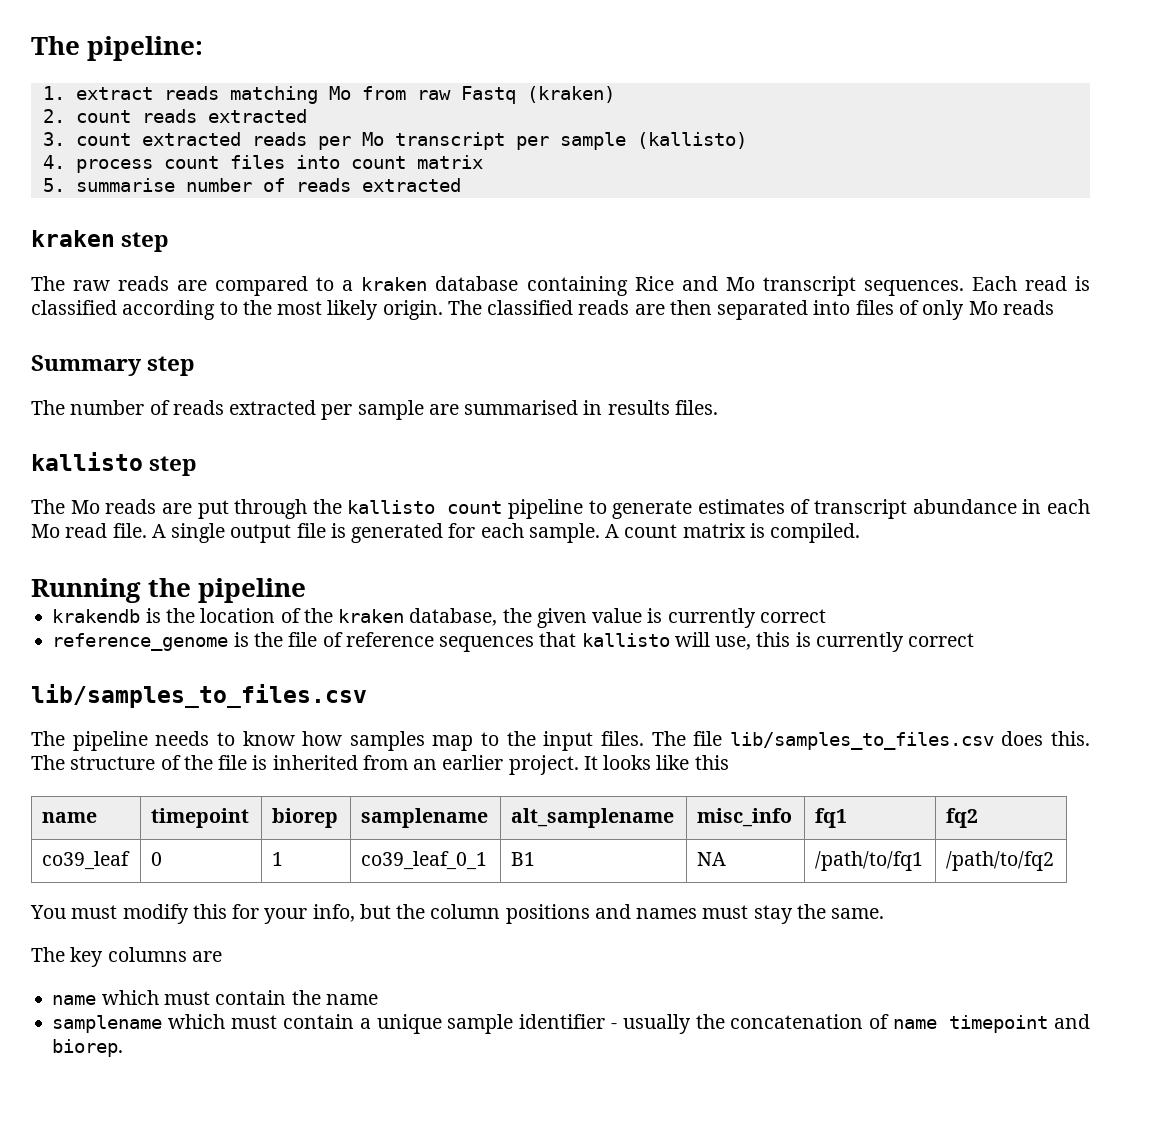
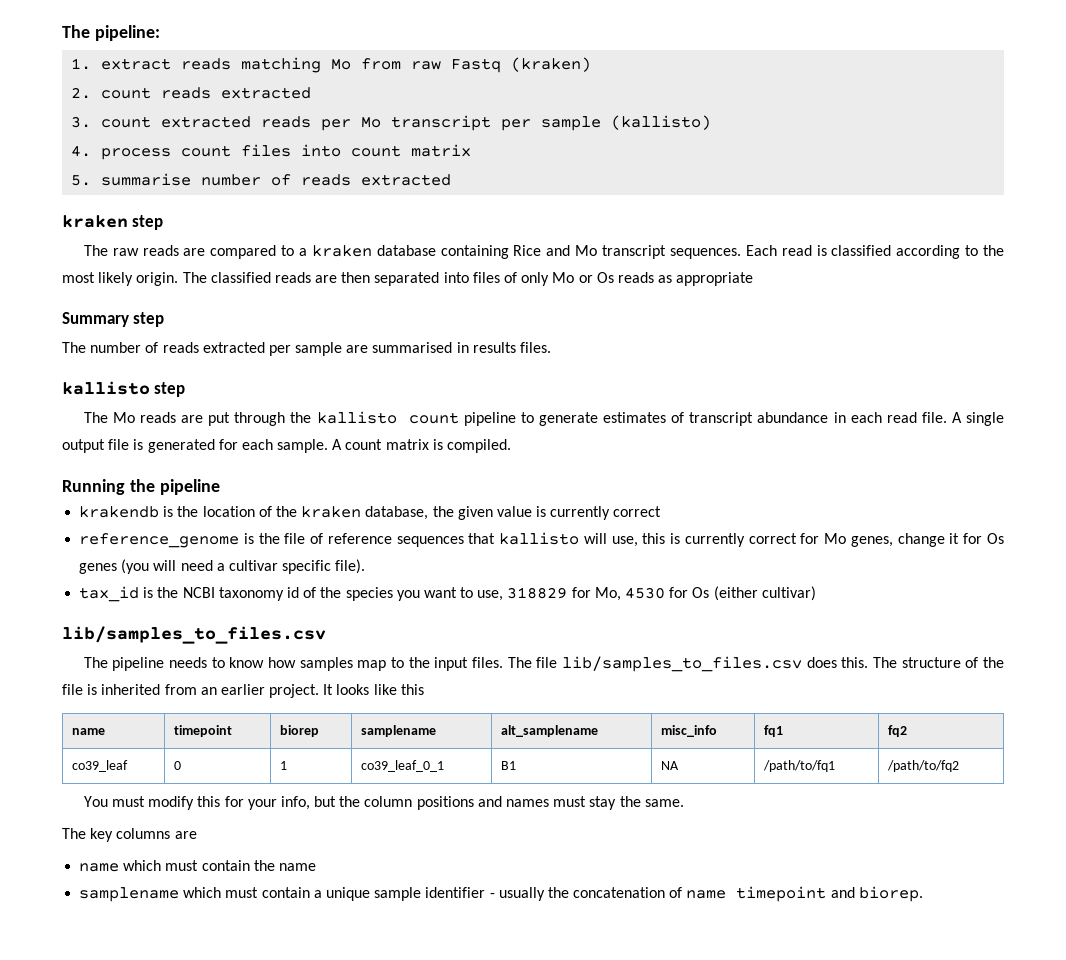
- The classified reads are then separated into files of only Mo reads
+ The classified reads are then separated into files of only Mo or Os reads as appropriate
- The Mo reads are put through the kallisto count pipeline to generate estimates of transcript abundance in each Mo read file.
+ The Mo reads are put through the kallisto count pipeline to generate estimates of transcript abundance in each read file.
- reference_genome is the file of reference sequences that kallisto will use, this is currently correct
+ reference_genome is the file of reference sequences that kallisto will use, this is currently correct for Mo genes, change it for Os genes (you will need a cultivar specific file).
+ tax_id is the NCBI taxonomy id of the species you want to use, 318829 for Mo, 4530 for Os (either cultivar)

